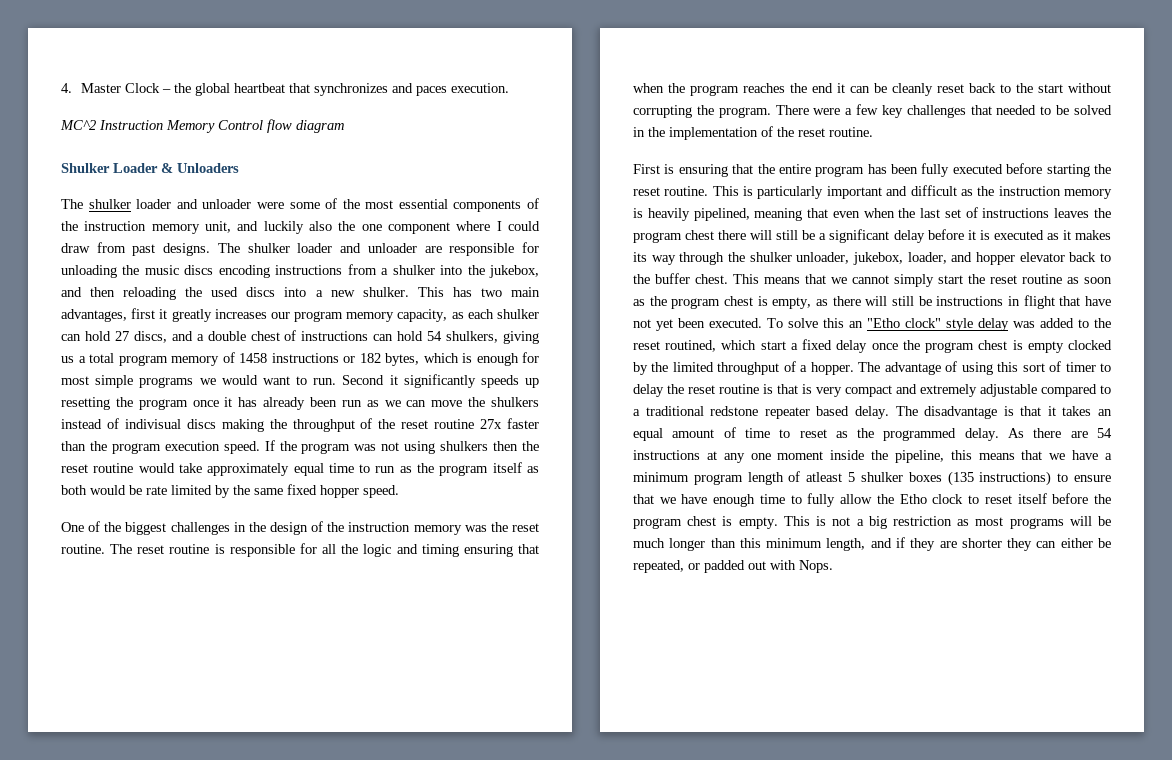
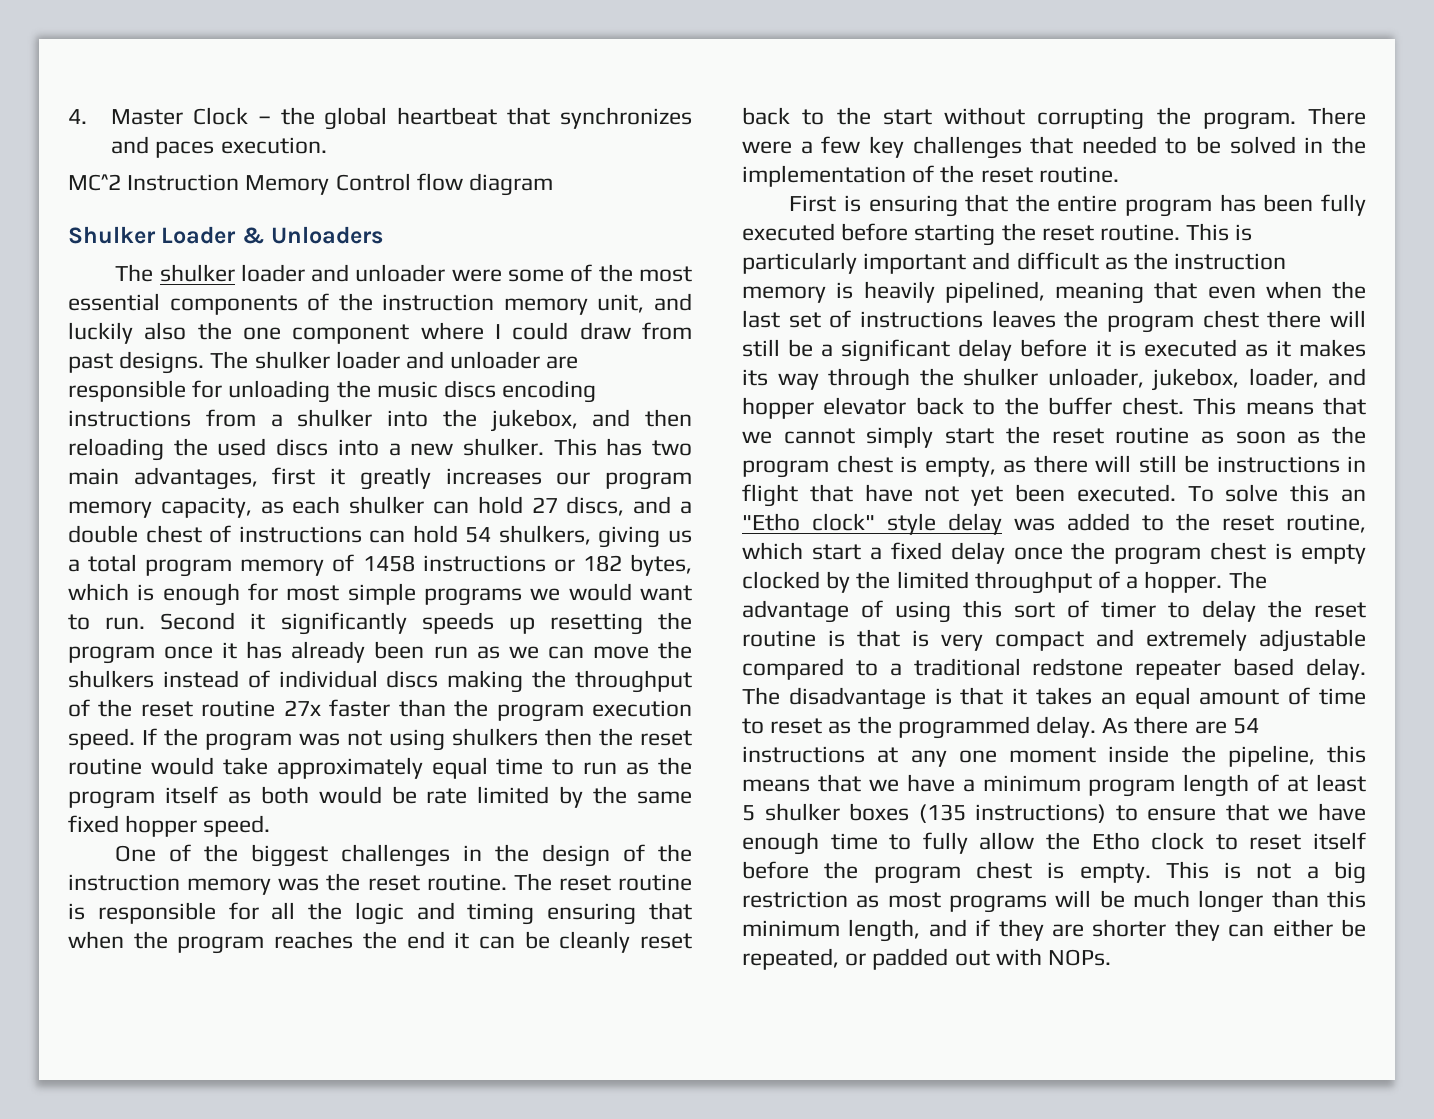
- Second it significantly speeds up resetting the program once it has already been run as we can move the shulkers instead of indivisual discs making the throughput of the reset routine 27x faster than the program execution speed.
+ Second it significantly speeds up resetting the program once it has already been run as we can move the shulkers instead of individual discs making the throughput of the reset routine 27x faster than the program execution speed.
- To solve this an "Etho clock" style delay was added to the reset routined, which start a fixed delay once the program chest is empty clocked by the limited throughput of a hopper.
+ To solve this an "Etho clock" style delay was added to the reset routine, which start a fixed delay once the program chest is empty clocked by the limited throughput of a hopper.
- As there are 54 instructions at any one moment inside the pipeline, this means that we have a minimum program length of atleast 5 shulker boxes (135 instructions) to ensure that we have enough time to fully allow the Etho clock to reset itself before the program chest is empty.
+ As there are 54 instructions at any one moment inside the pipeline, this means that we have a minimum program length of at least 5 shulker boxes (135 instructions) to ensure that we have enough time to fully allow the Etho clock to reset itself before the program chest is empty.
- This is not a big restriction as most programs will be much longer than this minimum length, and if they are shorter they can either be repeated, or padded out with Nops.
+ This is not a big restriction as most programs will be much longer than this minimum length, and if they are shorter they can either be repeated, or padded out with NOPs.

